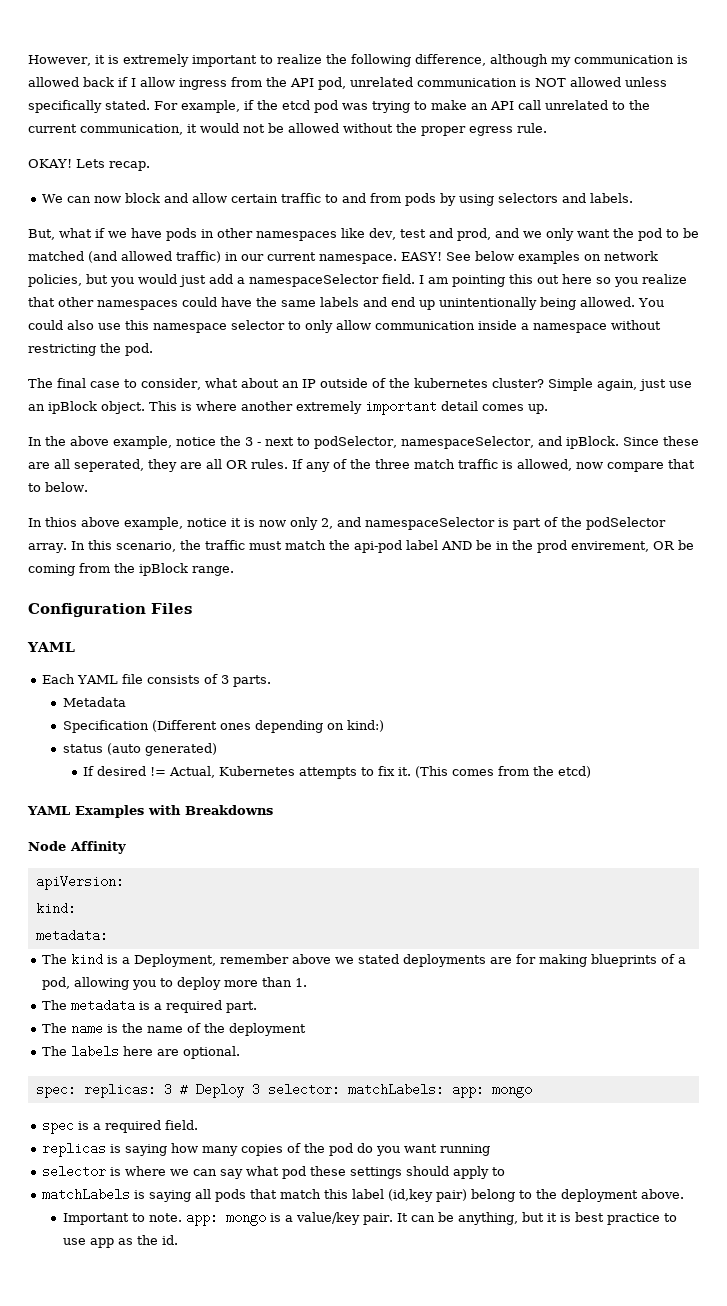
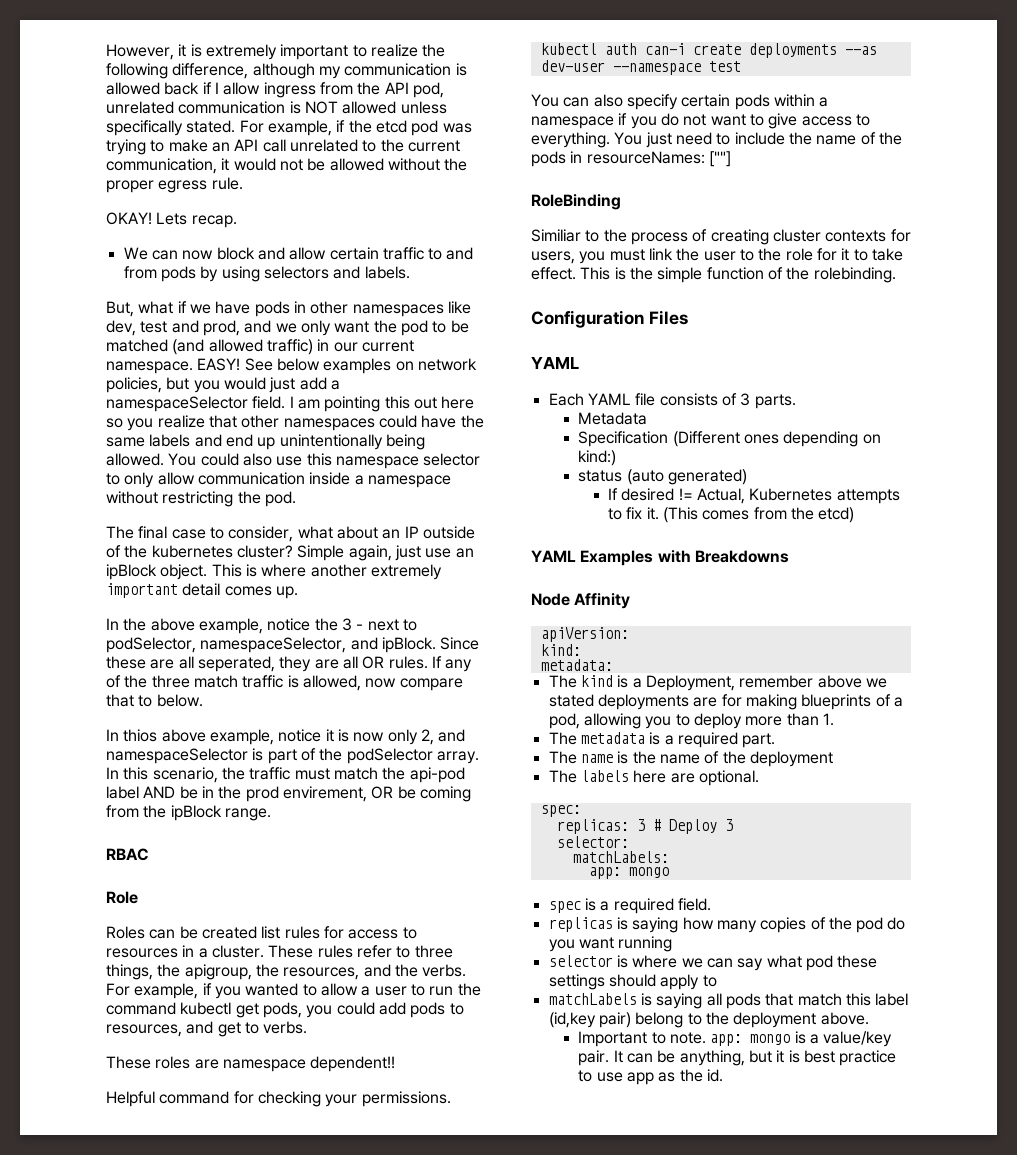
+ RBAC
+ Role
+ Roles can be created list rules for access to resources in a cluster. These rules refer to three things, the apigroup, the resources, and the verbs. For example, if you wanted to allow a user to run the command kubectl get pods, you could add pods to resources, and get to verbs.
+ These roles are namespace dependent!!
+ Helpful command for checking your permissions.
+ kubectl auth can-i create deployments --as dev-user --namespace test
+ You can also specify certain pods within a namespace if you do not want to give access to everything. You just need to include the name of the pods in resourceNames: [""]
+ RoleBinding
+ Similiar to the process of creating cluster contexts for users, you must link the user to the role for it to take effect. This is the simple function of the rolebinding.
- spec: replicas: 3 # Deploy 3 selector: matchLabels: app: mongo
+ spec:
+ replicas: 3 # Deploy 3
+ selector:
+ matchLabels:
+ app: mongo

